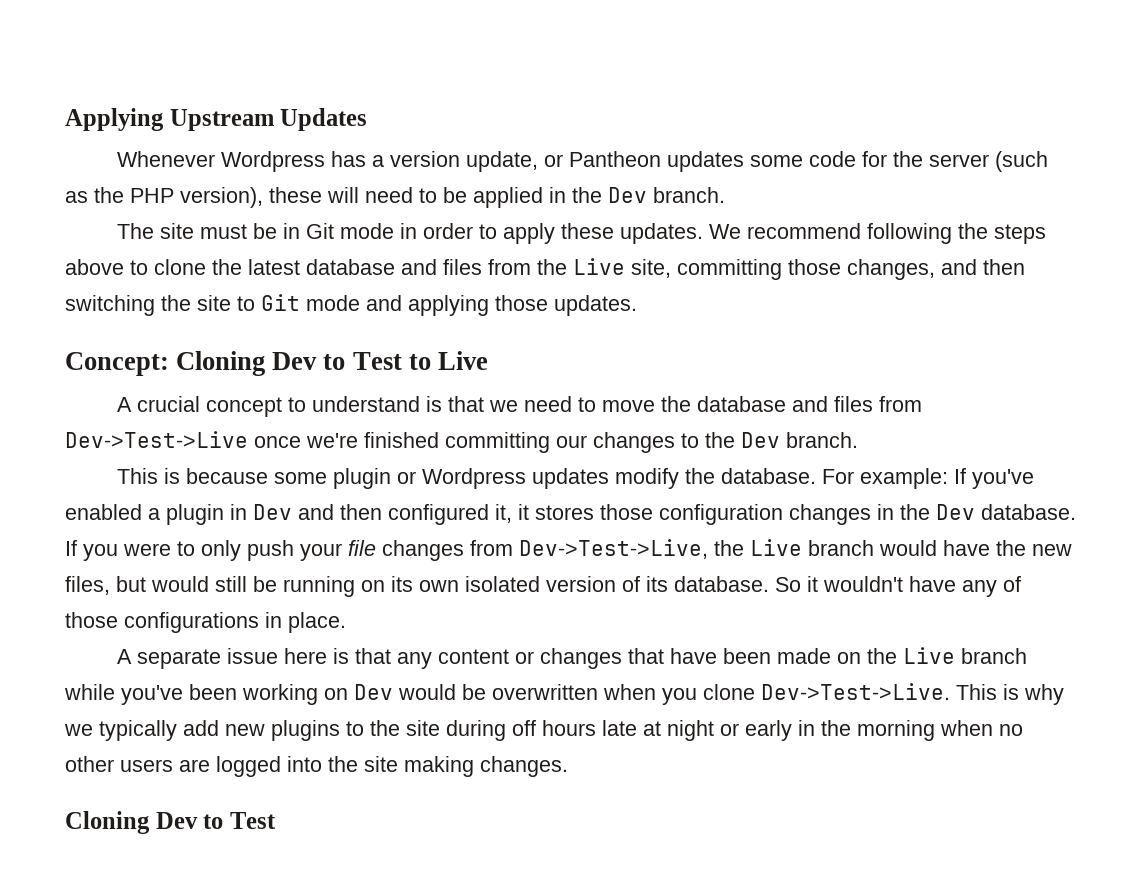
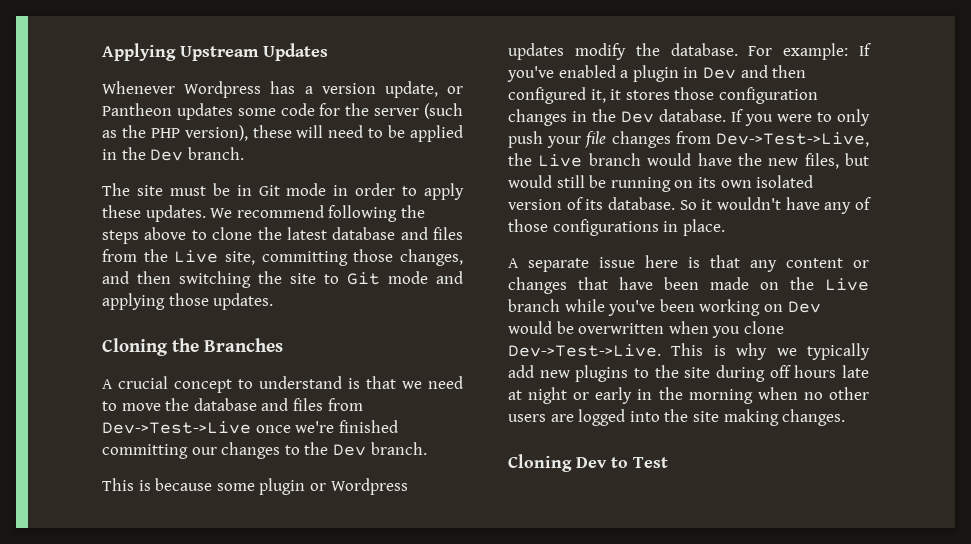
- Concept: Cloning Dev to Test to Live
+ Cloning the Branches

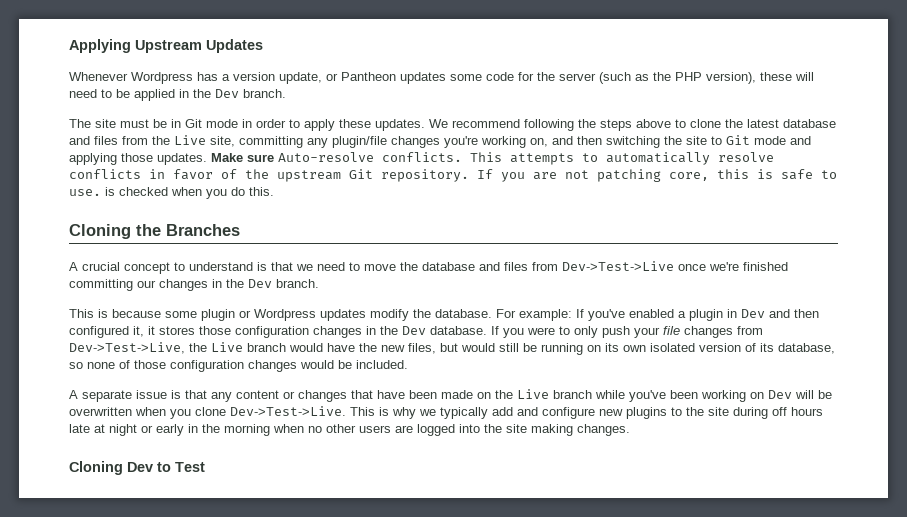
- We recommend following the steps above to clone the latest database and files from the Live site, committing those changes, and then switching the site to Git mode and applying those updates.
+ We recommend following the steps above to clone the latest database and files from the Live site, committing any plugin/file changes you're working on, and then switching the site to Git mode and applying those updates. Make sure Auto-resolve conflicts. This attempts to automatically resolve conflicts in favor of the upstream Git repository. If you are not patching core, this is safe to use. is checked when you do this.
- A crucial concept to understand is that we need to move the database and files from Dev->Test->Live once we're finished committing our changes to the Dev branch.
+ A crucial concept to understand is that we need to move the database and files from Dev->Test->Live once we're finished committing our changes in the Dev branch.
- If you were to only push your file changes from Dev->Test->Live, the Live branch would have the new files, but would still be running on its own isolated version of its database. So it wouldn't have any of those configurations in place.
+ If you were to only push your file changes from Dev->Test->Live, the Live branch would have the new files, but would still be running on its own isolated version of its database, so none of those configuration changes would be included.
- A separate issue here is that any content or changes that have been made on the Live branch while you've been working on Dev would be overwritten when you clone Dev->Test->Live.
+ A separate issue is that any content or changes that have been made on the Live branch while you've been working on Dev will be overwritten when you clone Dev->Test->Live.
- This is why we typically add new plugins to the site during off hours late at night or early in the morning when no other users are logged into the site making changes.
+ This is why we typically add and configure new plugins to the site during off hours late at night or early in the morning when no other users are logged into the site making changes.

